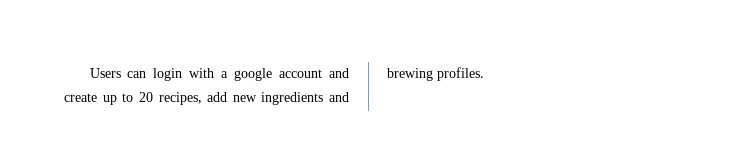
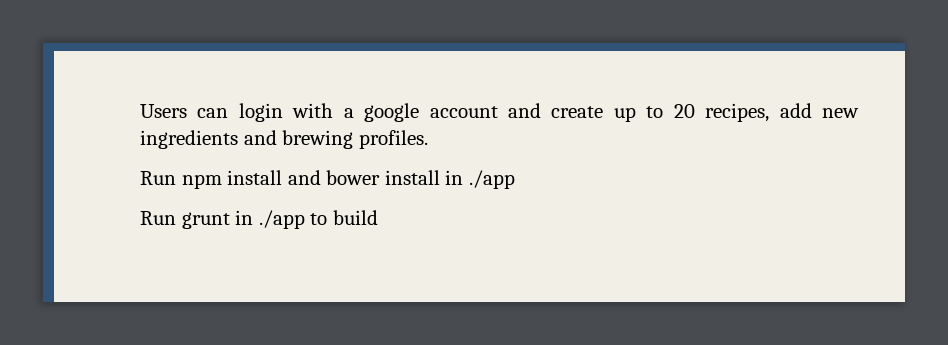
+ Run npm install and bower install in ./app
+ Run grunt in ./app to build

